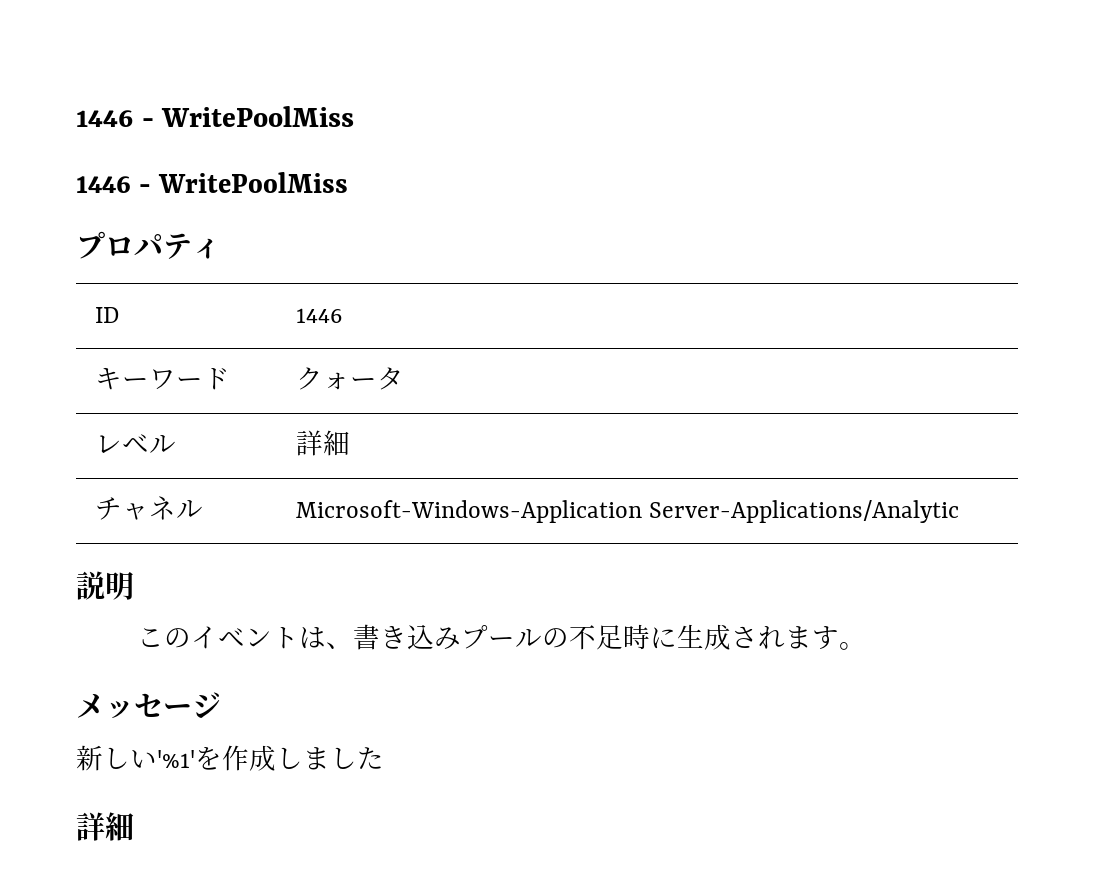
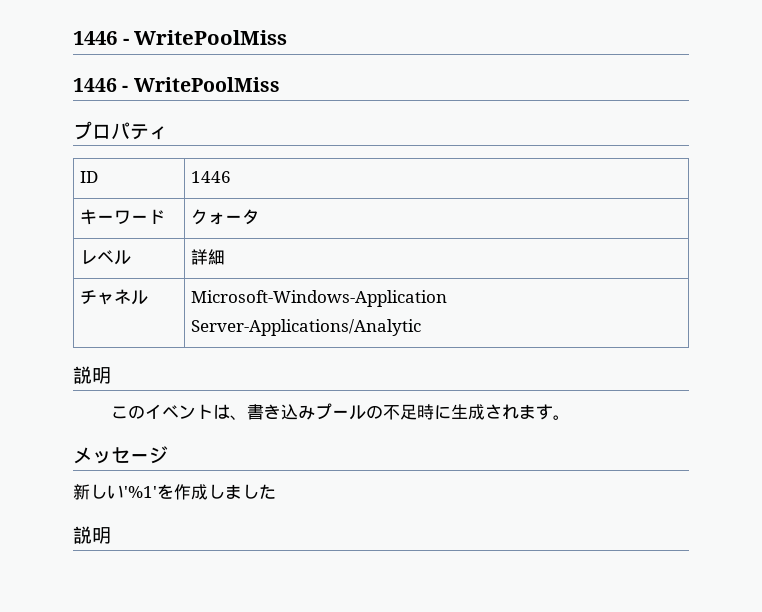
  新しい'%1'を作成しました
- 詳細
+ 説明

